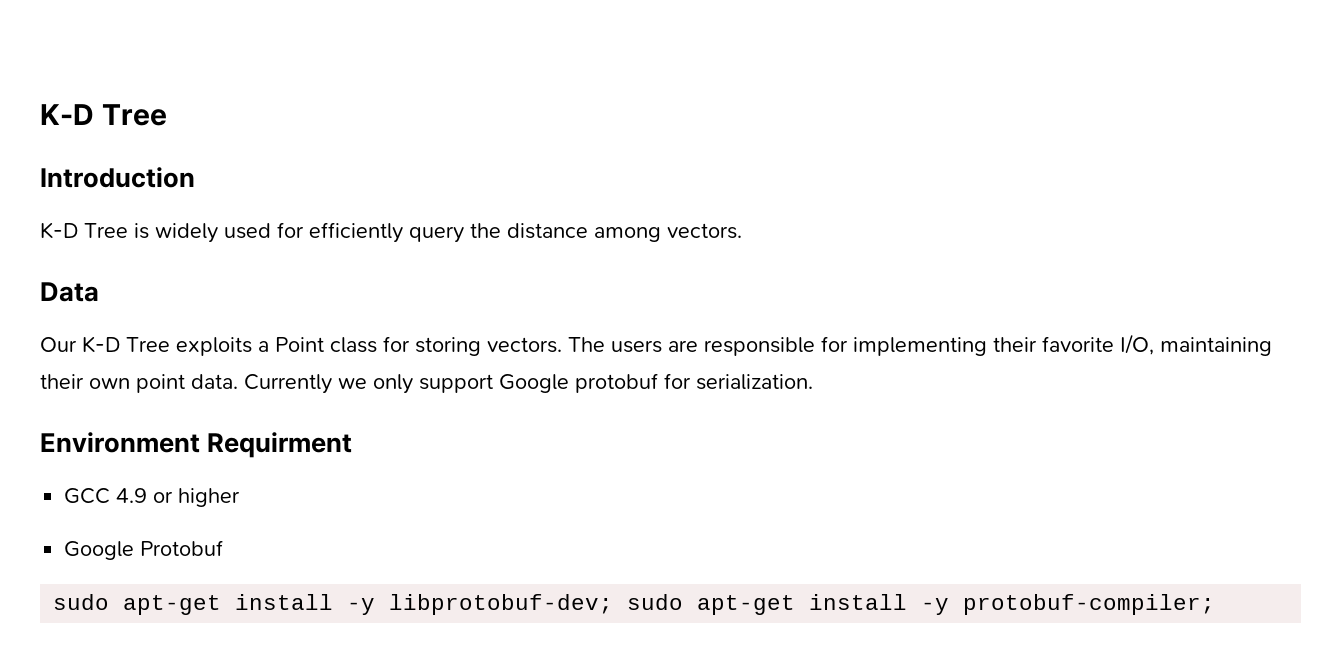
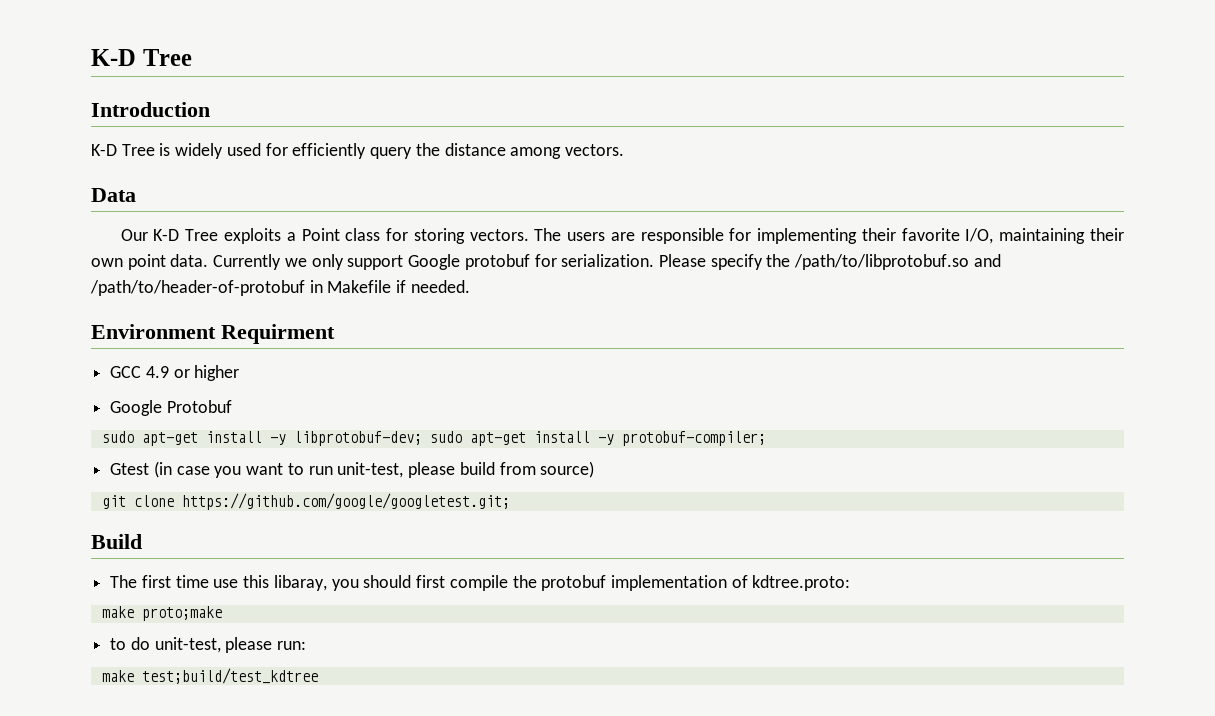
+ Please specify the /path/to/libprotobuf.so and /path/to/header-of-protobuf in Makefile if needed.
+ Gtest (in case you want to run unit-test, please build from source)
+ git clone https://github.com/google/googletest.git;
+ Build
+ The first time use this libaray, you should first compile the protobuf implementation of kdtree.proto:
+ make proto;make
+ to do unit-test, please run:
+ make test;build/test_kdtree

